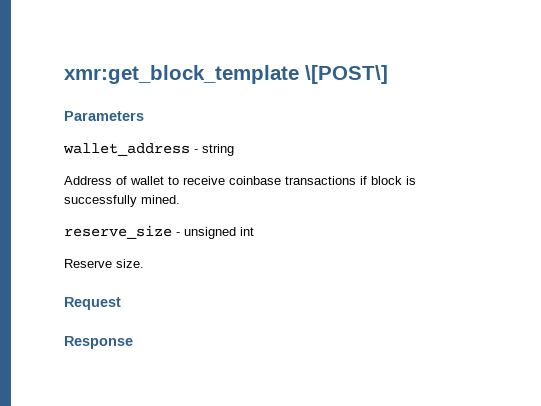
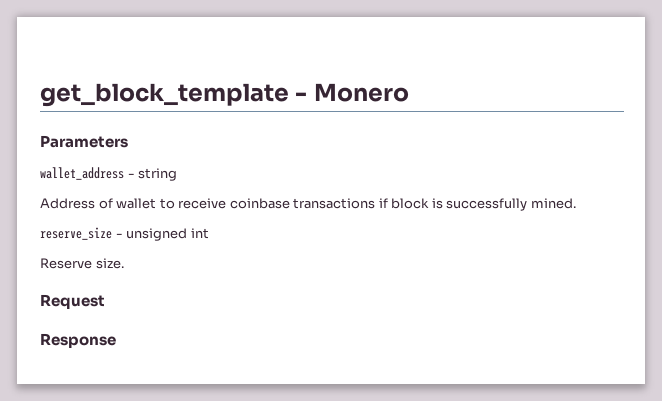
- xmr:get_block_template \[POST\]
+ get_block_template - Monero

